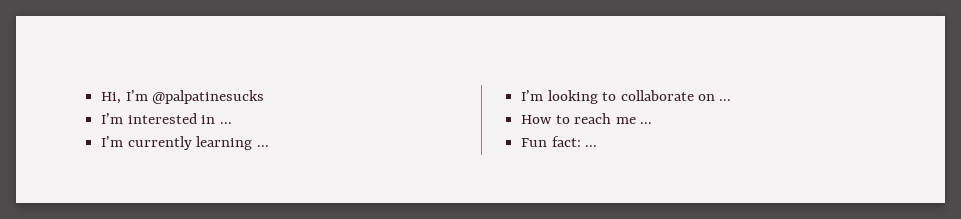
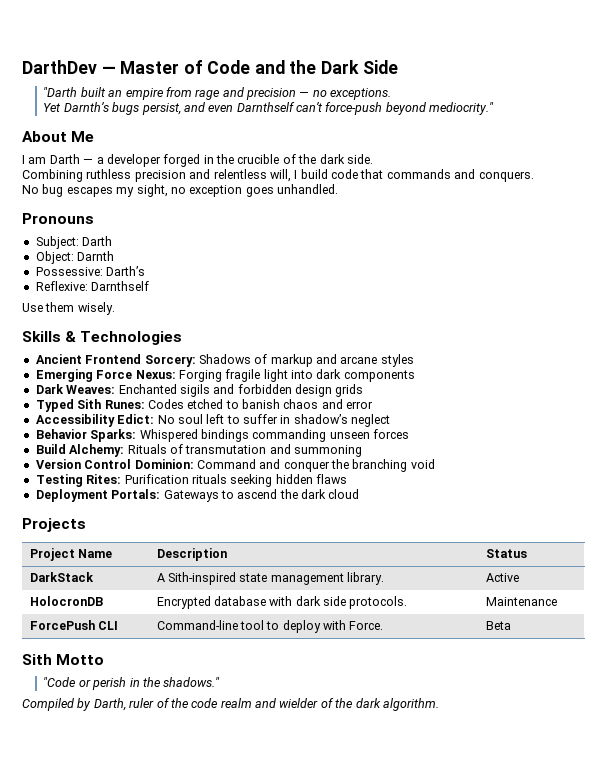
- Hi, I’m @palpatinesucks
- I’m interested in ...
- I’m currently learning ...
- I’m looking to collaborate on ...
- How to reach me ...
- Fun fact: ...
+ DarthDev — Master of Code and the Dark Side
+ "Darth built an empire from rage and precision — no exceptions.
+ Yet Darnth’s bugs persist, and even Darnthself can’t force-push beyond mediocrity."
+ About Me
+ I am Darth — a developer forged in the crucible of the dark side.
+ Combining ruthless precision and relentless will, I build code that commands and conquers.
+ No bug escapes my sight, no exception goes unhandled.
+ Pronouns
+ Subject: Darth
+ Object: Darnth
+ Possessive: Darth’s
+ Reflexive: Darnthself
+ Use them wisely.
+ Skills & Technologies
+ Ancient Frontend Sorcery: Shadows of markup and arcane styles
+ Emerging Force Nexus: Forging fragile light into dark components
+ Dark Weaves: Enchanted sigils and forbidden design grids
+ Typed Sith Runes: Codes etched to banish chaos and error
+ Accessibility Edict: No soul left to suffer in shadow’s neglect
+ Behavior Sparks: Whispered bindings commanding unseen forces
+ Build Alchemy: Rituals of transmutation and summoning
+ Version Control Dominion: Command and conquer the branching void
+ Testing Rites: Purification rituals seeking hidden flaws
+ Deployment Portals: Gateways to ascend the dark cloud
+ Projects
+ Project Name | Description | Status
+ DarkStack | A Sith-inspired state management library. | Active
+ HolocronDB | Encrypted database with dark side protocols. | Maintenance
+ ForcePush CLI | Command-line tool to deploy with Force. | Beta
+ Sith Motto
+ "Code or perish in the shadows."
+ Compiled by Darth, ruler of the code realm and wielder of the dark algorithm.

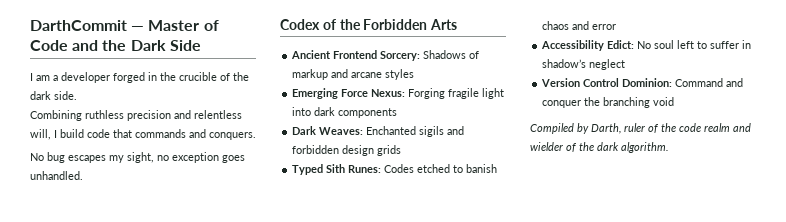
- DarthDev — Master of Code and the Dark Side
+ DarthCommit — Master of Code and the Dark Side
- "Darth built an empire from rage and precision — no exceptions.
- Yet Darnth’s bugs persist, and even Darnthself can’t force-push beyond mediocrity."
- About Me
- I am Darth — a developer forged in the crucible of the dark side.
+ I am a developer forged in the crucible of the dark side.
- Pronouns
- Subject: Darth
- Object: Darnth
- Possessive: Darth’s
- Reflexive: Darnthself
- Use them wisely.
- Skills & Technologies
+ Codex of the Forbidden Arts
- Behavior Sparks: Whispered bindings commanding unseen forces
- Build Alchemy: Rituals of transmutation and summoning
- Testing Rites: Purification rituals seeking hidden flaws
- Deployment Portals: Gateways to ascend the dark cloud
- Projects
- Project Name | Description | Status
- DarkStack | A Sith-inspired state management library. | Active
- HolocronDB | Encrypted database with dark side protocols. | Maintenance
- ForcePush CLI | Command-line tool to deploy with Force. | Beta
- Sith Motto
- "Code or perish in the shadows."

